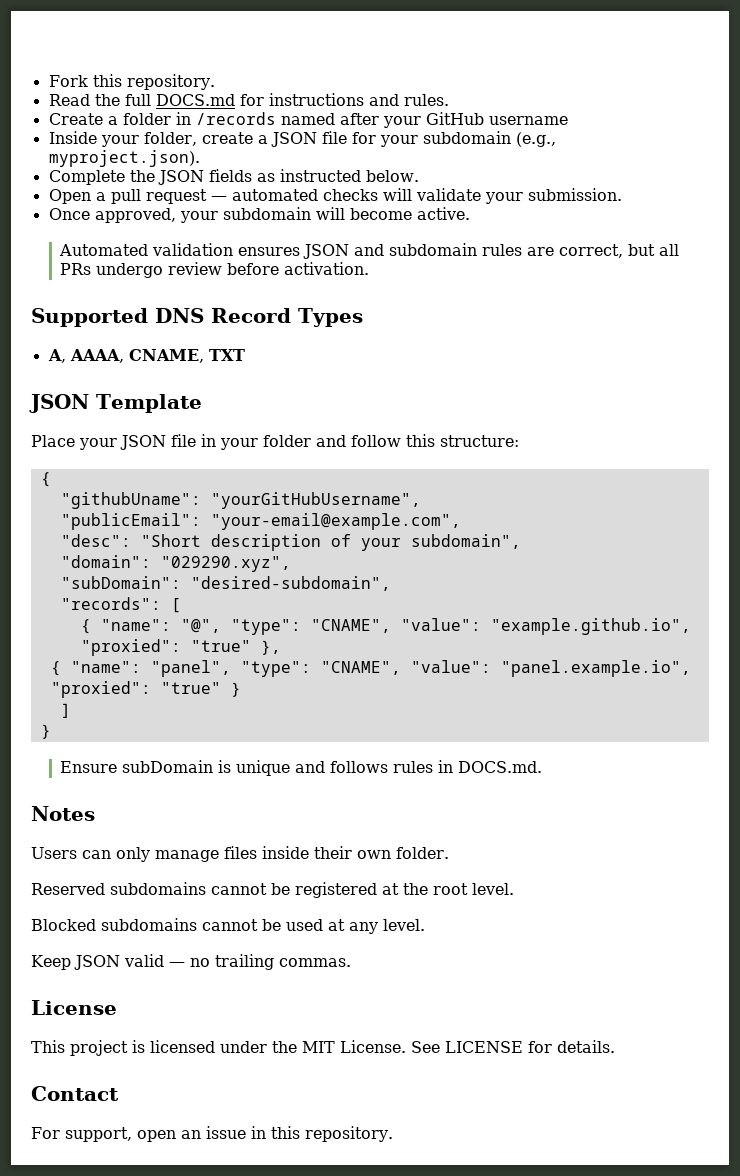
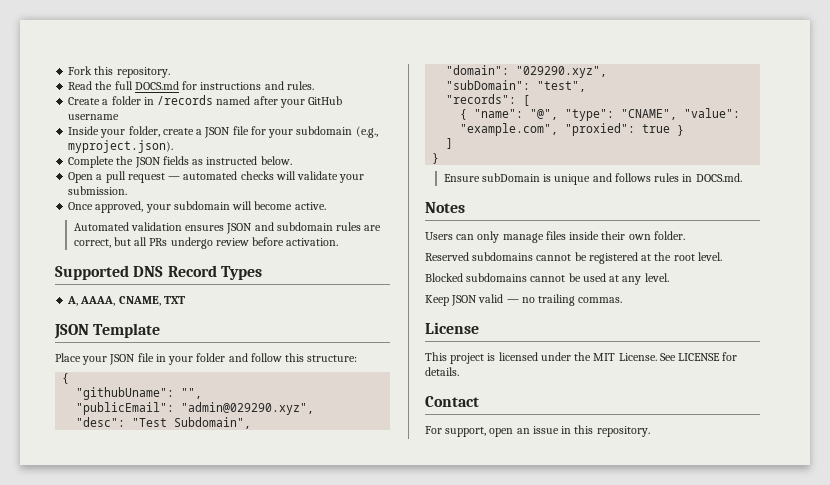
- "githubUname": "yourGitHubUsername",
+ "githubUname": "",
- "publicEmail": "your-email@example.com",
+ "publicEmail": "admin@029290.xyz",
- "desc": "Short description of your subdomain",
+ "desc": "Test Subdomain",
- "subDomain": "desired-subdomain",
+ "subDomain": "test",
- { "name": "@", "type": "CNAME", "value": "example.github.io", "proxied": "true" },
- { "name": "panel", "type": "CNAME", "value": "panel.example.io", "proxied": "true" }
+ { "name": "@", "type": "CNAME", "value": "example.com", "proxied": true }

